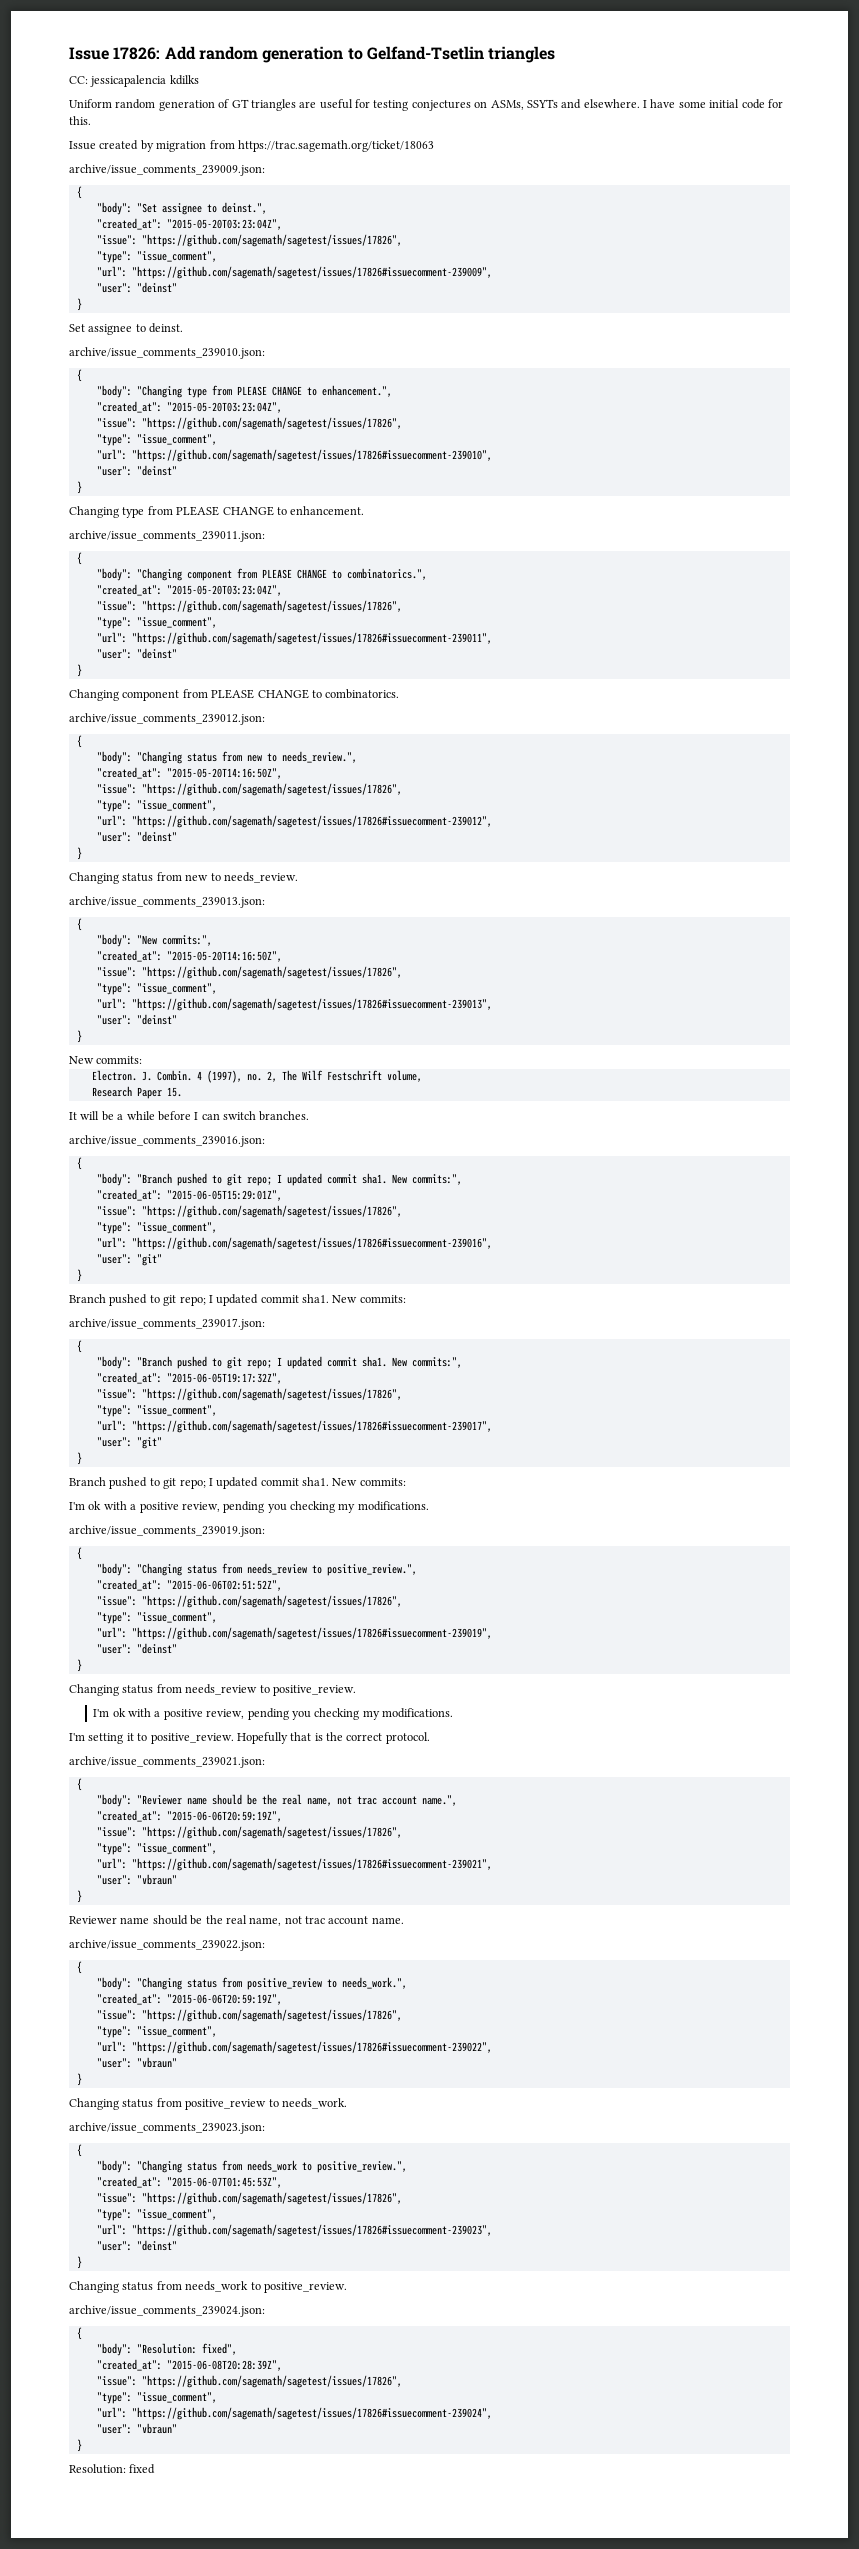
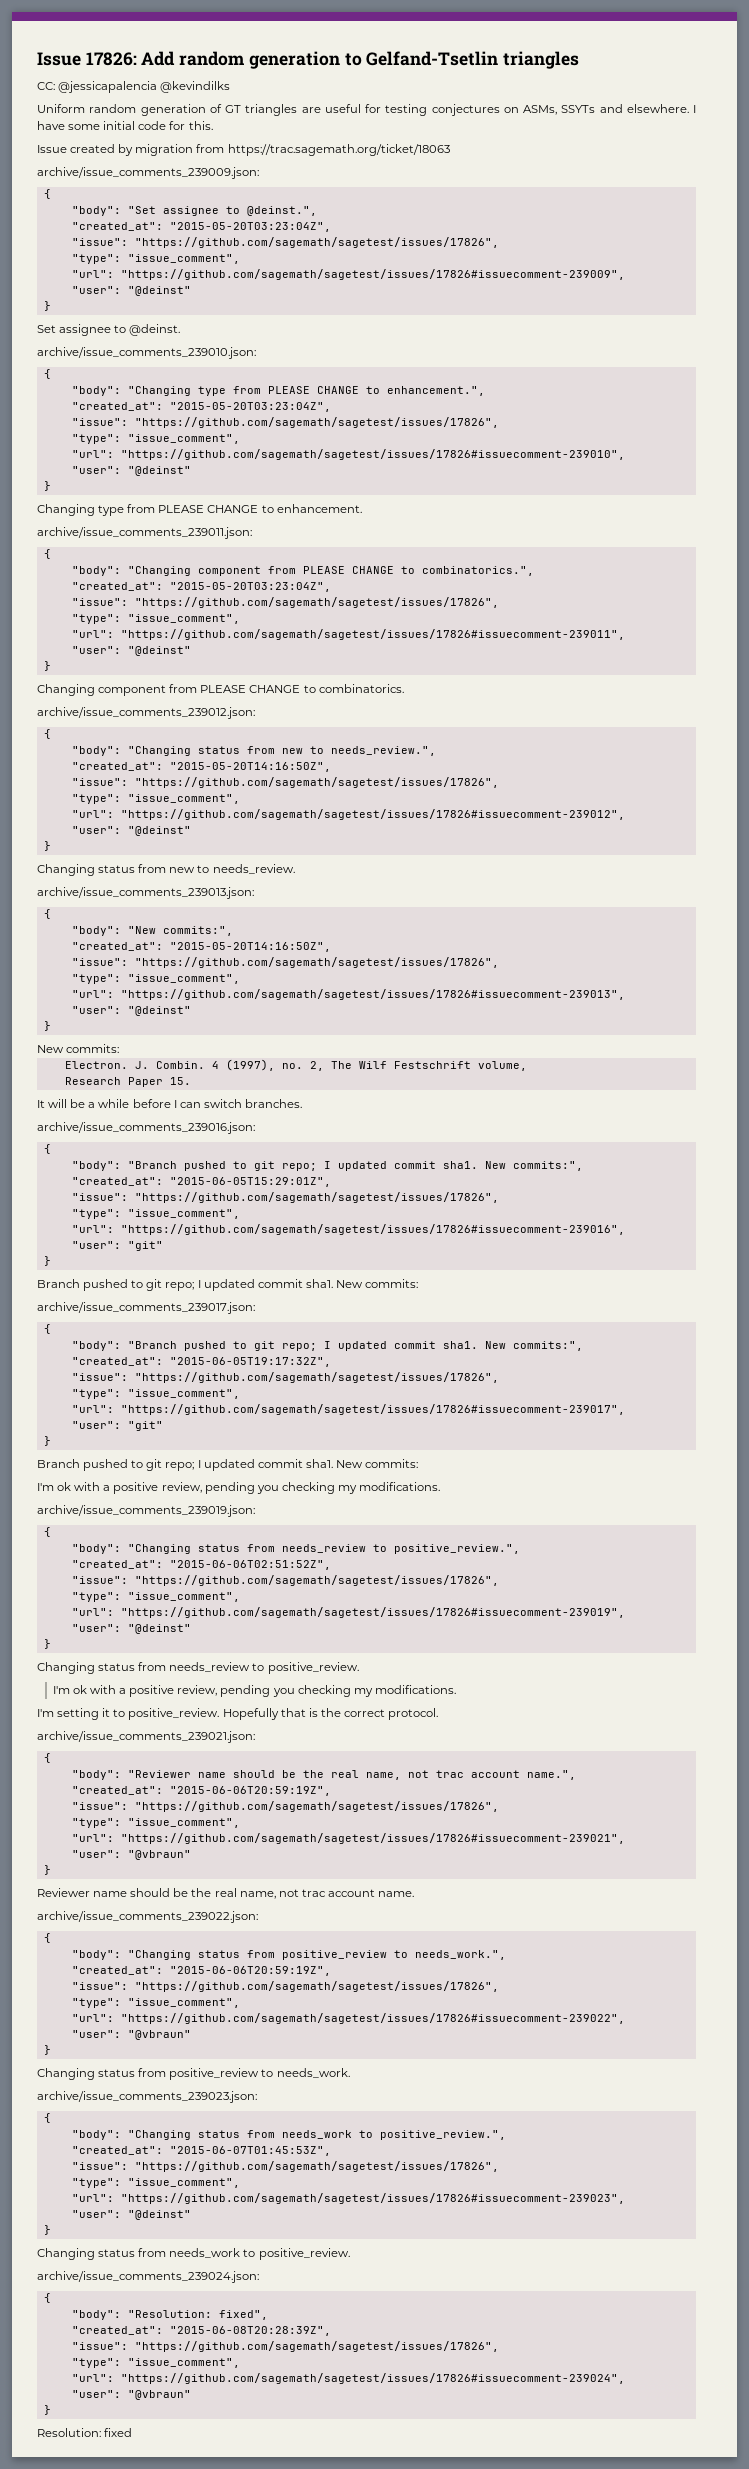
- CC: jessicapalencia kdilks
+ CC: @jessicapalencia @kevindilks
- "body": "Set assignee to deinst.",
+ "body": "Set assignee to @deinst.",
  "url": "https://github.com/sagemath/sagetest/issues/17826#issuecomment-239009",
- "user": "deinst"
+ "user": "@deinst"
- Set assignee to deinst.
+ Set assignee to @deinst.
  "url": "https://github.com/sagemath/sagetest/issues/17826#issuecomment-239010",
- "user": "deinst"
+ "user": "@deinst"
  "url": "https://github.com/sagemath/sagetest/issues/17826#issuecomment-239011",
- "user": "deinst"
+ "user": "@deinst"
  "url": "https://github.com/sagemath/sagetest/issues/17826#issuecomment-239012",
- "user": "deinst"
+ "user": "@deinst"
  "url": "https://github.com/sagemath/sagetest/issues/17826#issuecomment-239013",
- "user": "deinst"
+ "user": "@deinst"
  "url": "https://github.com/sagemath/sagetest/issues/17826#issuecomment-239019",
- "user": "deinst"
+ "user": "@deinst"
  "url": "https://github.com/sagemath/sagetest/issues/17826#issuecomment-239021",
- "user": "vbraun"
+ "user": "@vbraun"
  "url": "https://github.com/sagemath/sagetest/issues/17826#issuecomment-239022",
- "user": "vbraun"
+ "user": "@vbraun"
  "url": "https://github.com/sagemath/sagetest/issues/17826#issuecomment-239023",
- "user": "deinst"
+ "user": "@deinst"
  "url": "https://github.com/sagemath/sagetest/issues/17826#issuecomment-239024",
- "user": "vbraun"
+ "user": "@vbraun"

